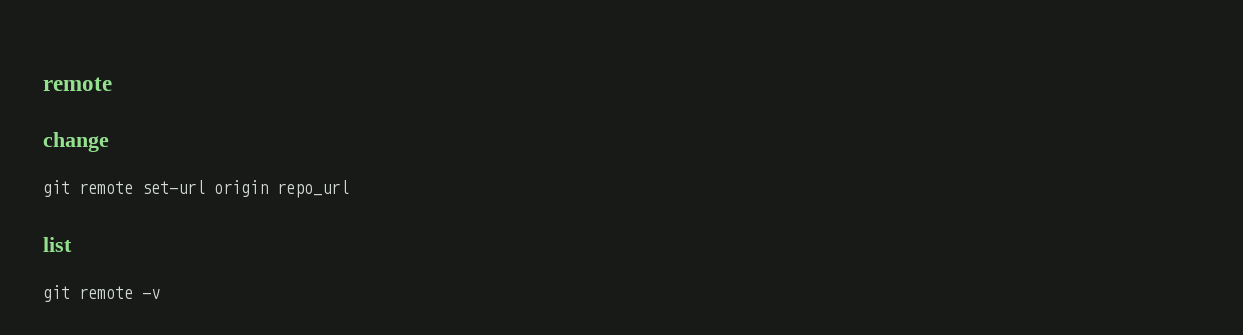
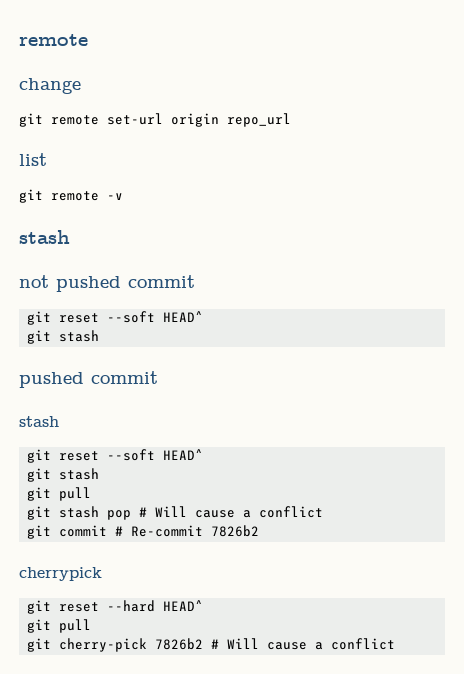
  git remote -v
+ stash
+ not pushed commit
+ git reset --soft HEAD^
+ git stash
+ pushed commit
+ stash
+ git reset --soft HEAD^
+ git stash
+ git pull
+ git stash pop # Will cause a conflict
+ git commit # Re-commit 7826b2
+ cherrypick
+ git reset --hard HEAD^
+ git pull
+ git cherry-pick 7826b2 # Will cause a conflict

